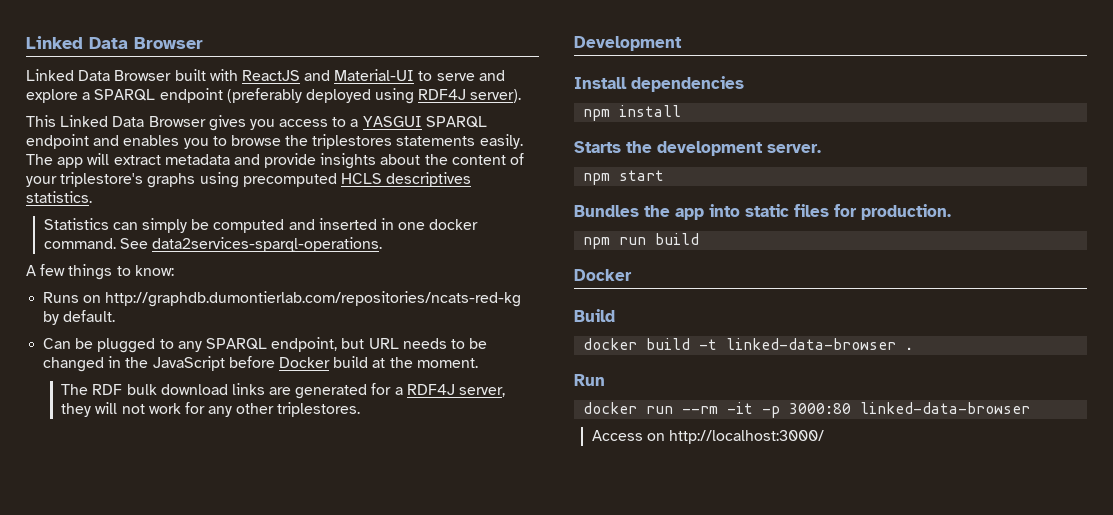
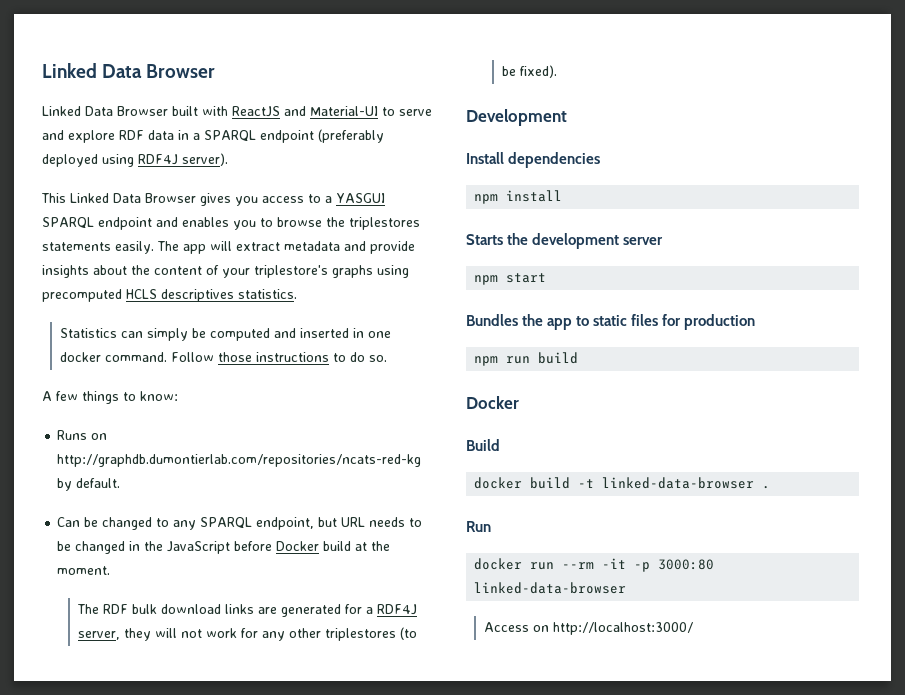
- Linked Data Browser built with ReactJS and Material-UI to serve and explore a SPARQL endpoint (preferably deployed using RDF4J server).
+ Linked Data Browser built with ReactJS and Material-UI to serve and explore RDF data in a SPARQL endpoint (preferably deployed using RDF4J server).
- See data2services-sparql-operations.
+ Follow those instructions to do so.
- Can be plugged to any SPARQL endpoint, but URL needs to be changed in the JavaScript before Docker build at the moment.
+ Can be changed to any SPARQL endpoint, but URL needs to be changed in the JavaScript before Docker build at the moment.
- The RDF bulk download links are generated for a RDF4J server, they will not work for any other triplestores.
+ The RDF bulk download links are generated for a RDF4J server, they will not work for any other triplestores (to be fixed).
- Starts the development server.
+ Starts the development server
- Bundles the app into static files for production.
+ Bundles the app to static files for production

